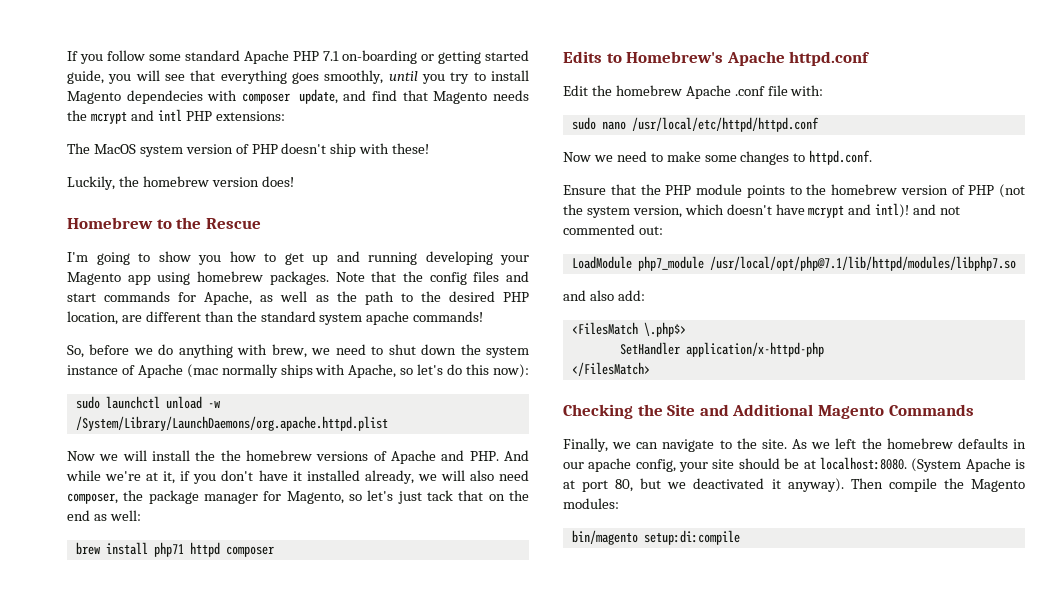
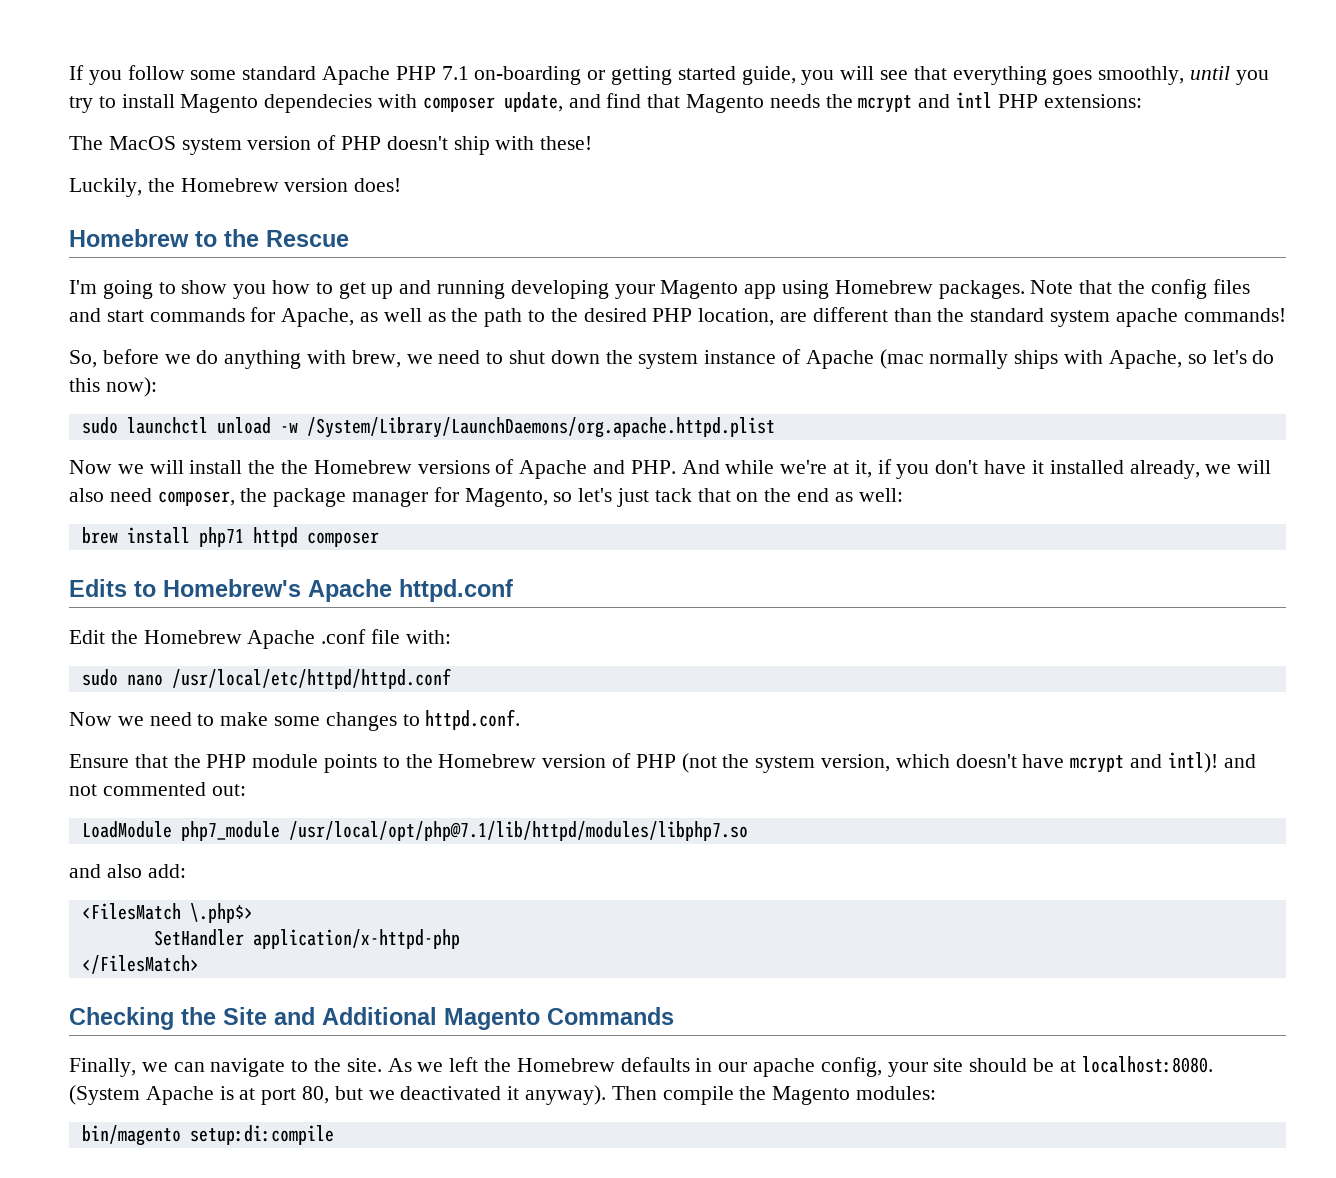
- Luckily, the homebrew version does!
+ Luckily, the Homebrew version does!
- I'm going to show you how to get up and running developing your Magento app using homebrew packages.
+ I'm going to show you how to get up and running developing your Magento app using Homebrew packages.
- Now we will install the the homebrew versions of Apache and PHP. And while we're at it, if you don't have it installed already, we will also need composer, the package manager for Magento, so let's just tack that on the end as well:
+ Now we will install the the Homebrew versions of Apache and PHP. And while we're at it, if you don't have it installed already, we will also need composer, the package manager for Magento, so let's just tack that on the end as well:
- Edit the homebrew Apache .conf file with:
+ Edit the Homebrew Apache .conf file with:
- Ensure that the PHP module points to the homebrew version of PHP (not the system version, which doesn't have mcrypt and intl)! and not commented out:
+ Ensure that the PHP module points to the Homebrew version of PHP (not the system version, which doesn't have mcrypt and intl)! and not commented out:
- As we left the homebrew defaults in our apache config, your site should be at localhost:8080.
+ As we left the Homebrew defaults in our apache config, your site should be at localhost:8080.

